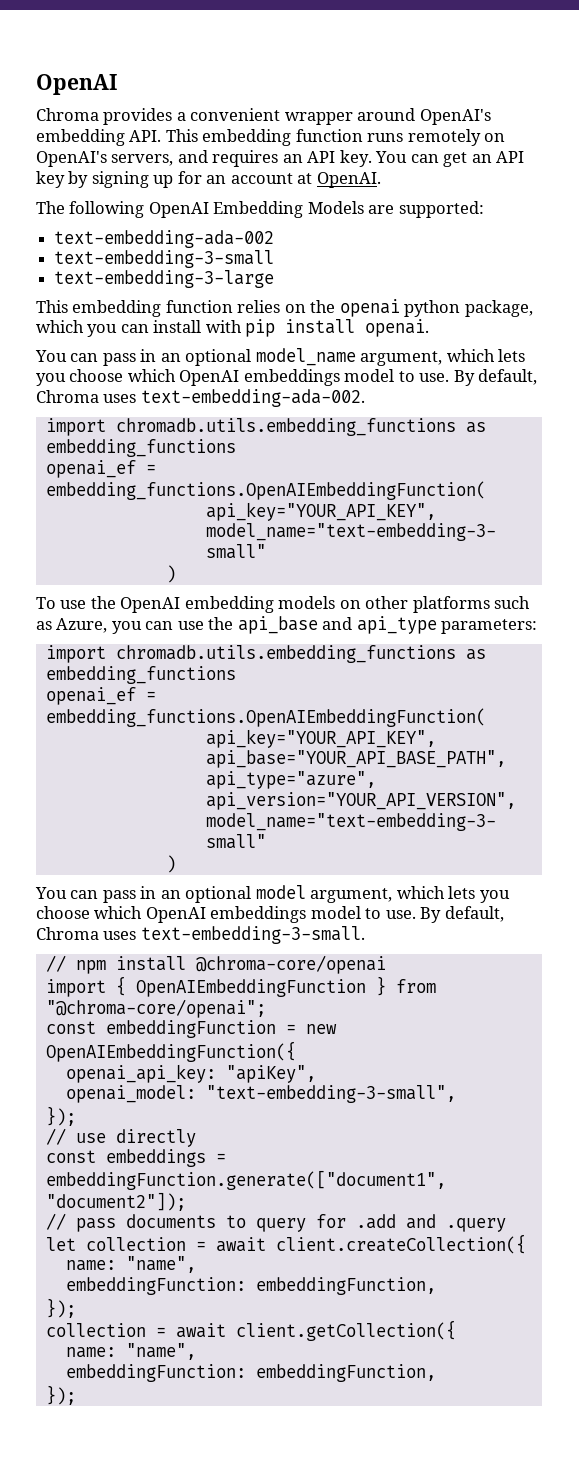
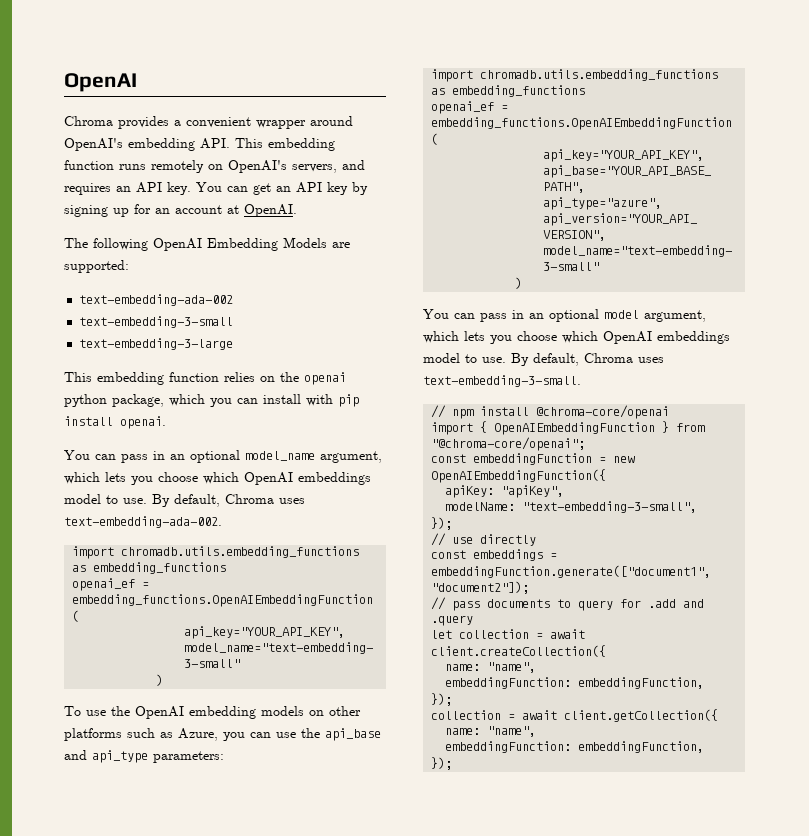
- openai_api_key: "apiKey",
+ apiKey: "apiKey",
- openai_model: "text-embedding-3-small",
+ modelName: "text-embedding-3-small",

